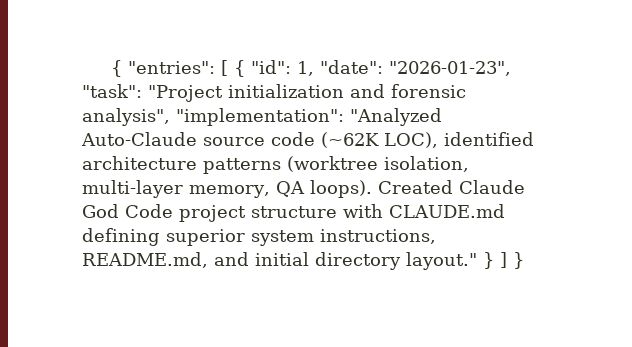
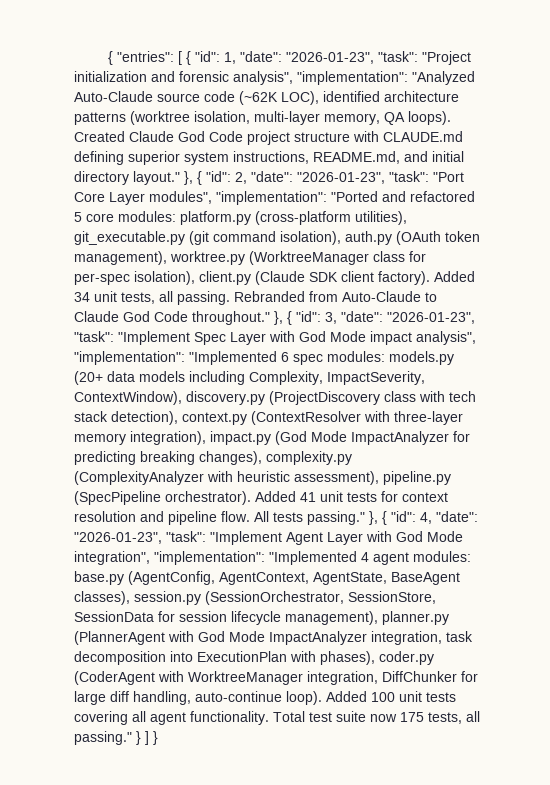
+ }, { "id": 2, "date": "2026-01-23", "task": "Port Core Layer modules", "implementation": "Ported and refactored 5 core modules: platform.py (cross-platform utilities), git_executable.py (git command isolation), auth.py (OAuth token management), worktree.py (WorktreeManager class for per-spec isolation), client.py (Claude SDK client factory). Added 34 unit tests, all passing. Rebranded from Auto-Claude to Claude God Code throughout." }, { "id": 3, "date": "2026-01-23", "task": "Implement Spec Layer with God Mode impact analysis", "implementation": "Implemented 6 spec modules: models.py (20+ data models including Complexity, ImpactSeverity, ContextWindow), discovery.py (ProjectDiscovery class with tech stack detection), context.py (ContextResolver with three-layer memory integration), impact.py (God Mode ImpactAnalyzer for predicting breaking changes), complexity.py (ComplexityAnalyzer with heuristic assessment), pipeline.py (SpecPipeline orchestrator). Added 41 unit tests for context resolution and pipeline flow. All tests passing." }, { "id": 4, "date": "2026-01-23", "task": "Implement Agent Layer with God Mode integration", "implementation": "Implemented 4 agent modules: base.py (AgentConfig, AgentContext, AgentState, BaseAgent classes), session.py (SessionOrchestrator, SessionStore, SessionData for session lifecycle management), planner.py (PlannerAgent with God Mode ImpactAnalyzer integration, task decomposition into ExecutionPlan with phases), coder.py (CoderAgent with WorktreeManager integration, DiffChunker for large diff handling, auto-continue loop). Added 100 unit tests covering all agent functionality. Total test suite now 175 tests, all passing."

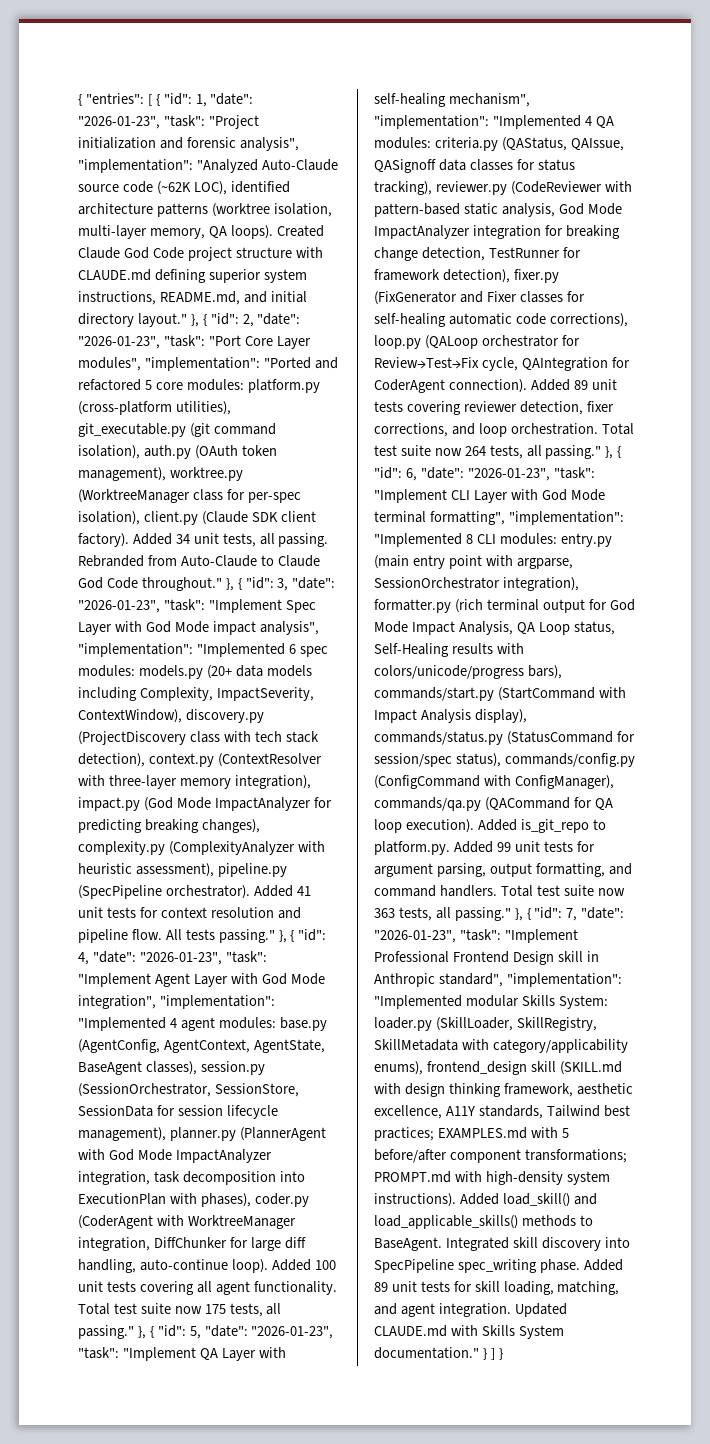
+ }, { "id": 5, "date": "2026-01-23", "task": "Implement QA Layer with self-healing mechanism", "implementation": "Implemented 4 QA modules: criteria.py (QAStatus, QAIssue, QASignoff data classes for status tracking), reviewer.py (CodeReviewer with pattern-based static analysis, God Mode ImpactAnalyzer integration for breaking change detection, TestRunner for framework detection), fixer.py (FixGenerator and Fixer classes for self-healing automatic code corrections), loop.py (QALoop orchestrator for Review→Test→Fix cycle, QAIntegration for CoderAgent connection). Added 89 unit tests covering reviewer detection, fixer corrections, and loop orchestration. Total test suite now 264 tests, all passing." }, { "id": 6, "date": "2026-01-23", "task": "Implement CLI Layer with God Mode terminal formatting", "implementation": "Implemented 8 CLI modules: entry.py (main entry point with argparse, SessionOrchestrator integration), formatter.py (rich terminal output for God Mode Impact Analysis, QA Loop status, Self-Healing results with colors/unicode/progress bars), commands/start.py (StartCommand with Impact Analysis display), commands/status.py (StatusCommand for session/spec status), commands/config.py (ConfigCommand with ConfigManager), commands/qa.py (QACommand for QA loop execution). Added is_git_repo to platform.py. Added 99 unit tests for argument parsing, output formatting, and command handlers. Total test suite now 363 tests, all passing." }, { "id": 7, "date": "2026-01-23", "task": "Implement Professional Frontend Design skill in Anthropic standard", "implementation": "Implemented modular Skills System: loader.py (SkillLoader, SkillRegistry, SkillMetadata with category/applicability enums), frontend_design skill (SKILL.md with design thinking framework, aesthetic excellence, A11Y standards, Tailwind best practices; EXAMPLES.md with 5 before/after component transformations; PROMPT.md with high-density system instructions). Added load_skill() and load_applicable_skills() methods to BaseAgent. Integrated skill discovery into SpecPipeline spec_writing phase. Added 89 unit tests for skill loading, matching, and agent integration. Updated CLAUDE.md with Skills System documentation."

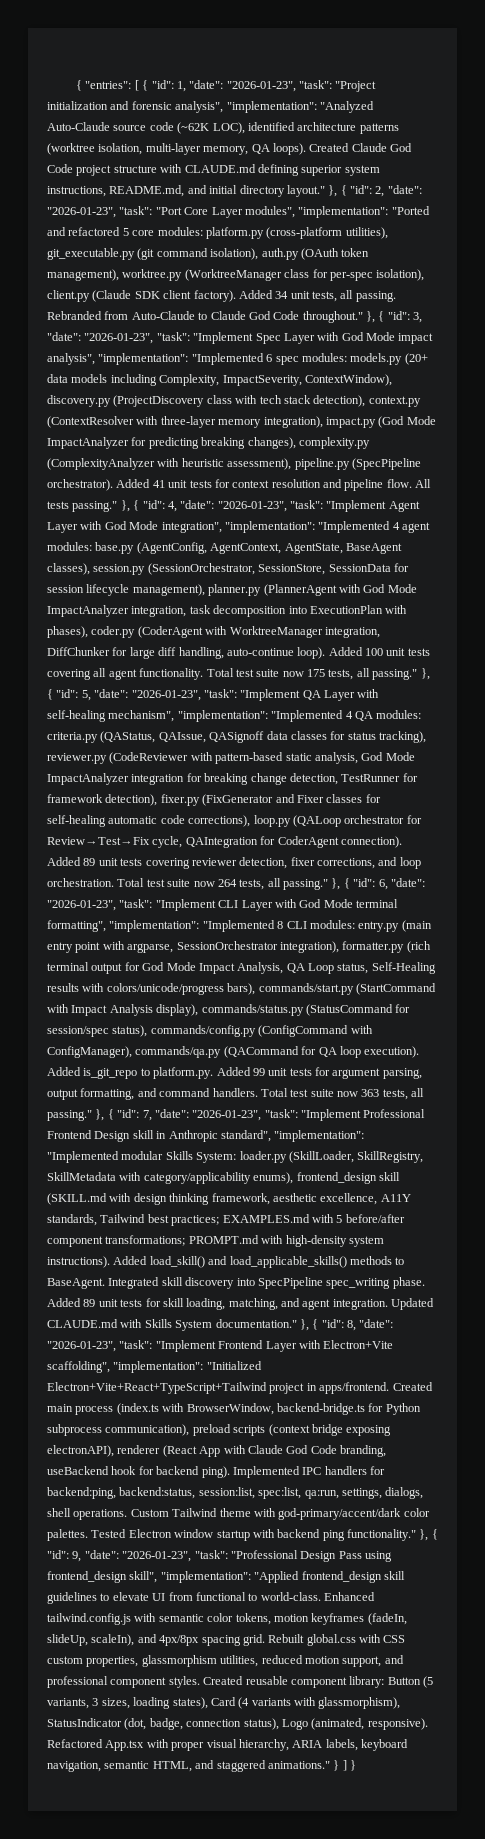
+ }, { "id": 8, "date": "2026-01-23", "task": "Implement Frontend Layer with Electron+Vite scaffolding", "implementation": "Initialized Electron+Vite+React+TypeScript+Tailwind project in apps/frontend. Created main process (index.ts with BrowserWindow, backend-bridge.ts for Python subprocess communication), preload scripts (context bridge exposing electronAPI), renderer (React App with Claude God Code branding, useBackend hook for backend ping). Implemented IPC handlers for backend:ping, backend:status, session:list, spec:list, qa:run, settings, dialogs, shell operations. Custom Tailwind theme with god-primary/accent/dark color palettes. Tested Electron window startup with backend ping functionality." }, { "id": 9, "date": "2026-01-23", "task": "Professional Design Pass using frontend_design skill", "implementation": "Applied frontend_design skill guidelines to elevate UI from functional to world-class. Enhanced tailwind.config.js with semantic color tokens, motion keyframes (fadeIn, slideUp, scaleIn), and 4px/8px spacing grid. Rebuilt global.css with CSS custom properties, glassmorphism utilities, reduced motion support, and professional component styles. Created reusable component library: Button (5 variants, 3 sizes, loading states), Card (4 variants with glassmorphism), StatusIndicator (dot, badge, connection status), Logo (animated, responsive). Refactored App.tsx with proper visual hierarchy, ARIA labels, keyboard navigation, semantic HTML, and staggered animations."

